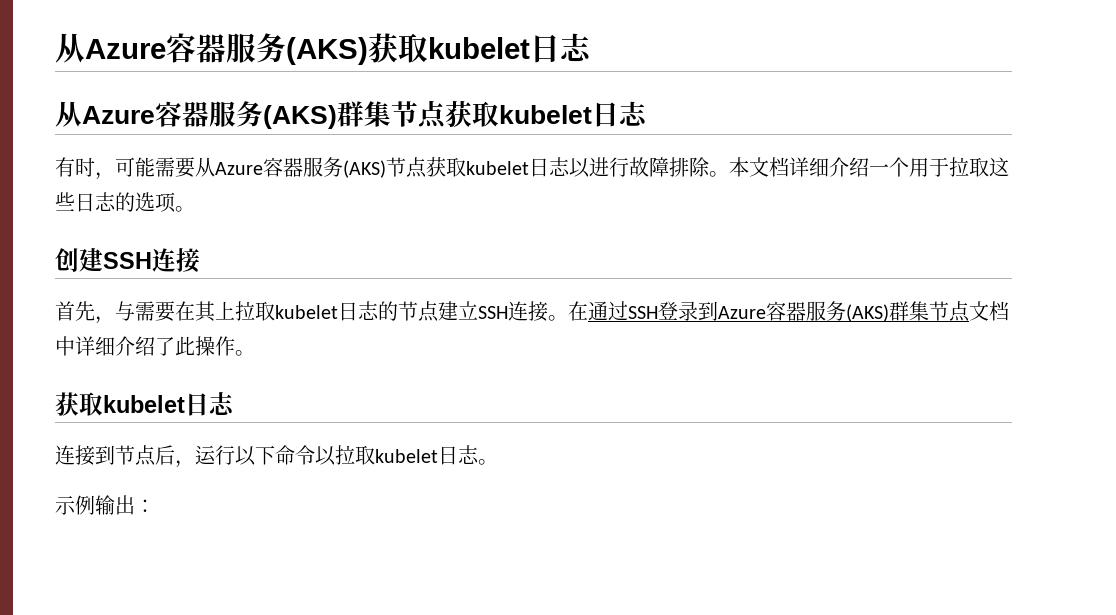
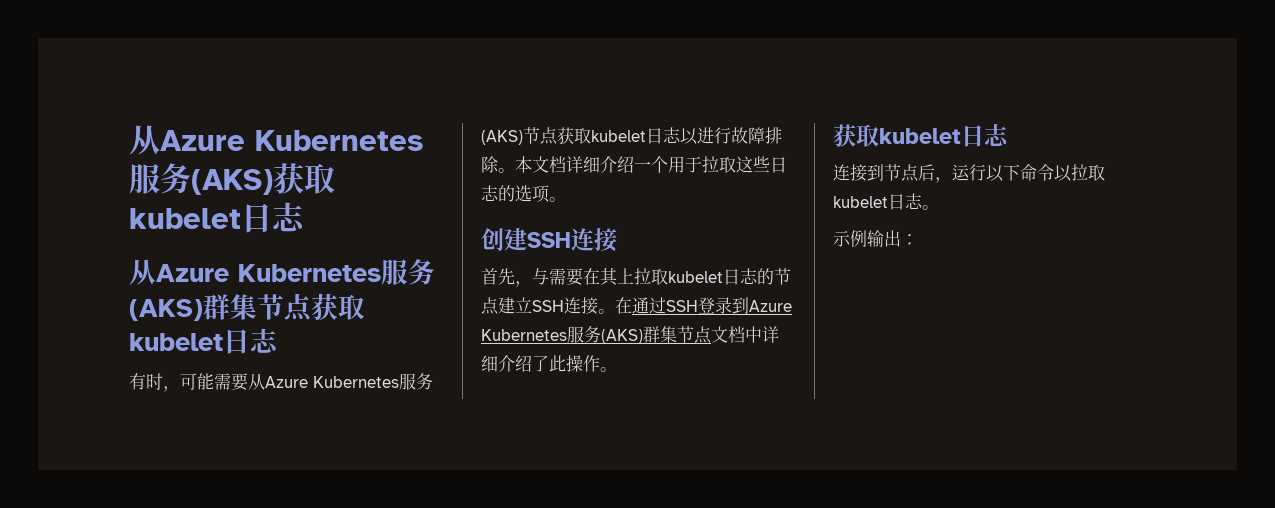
- 从Azure容器服务(AKS)获取kubelet日志
+ 从Azure Kubernetes服务(AKS)获取kubelet日志
- 从Azure容器服务(AKS)群集节点获取kubelet日志
+ 从Azure Kubernetes服务(AKS)群集节点获取kubelet日志
- 有时，可能需要从Azure容器服务(AKS)节点获取kubelet日志以进行故障排除。
+ 有时，可能需要从Azure Kubernetes服务(AKS)节点获取kubelet日志以进行故障排除。
- 在通过SSH登录到Azure容器服务(AKS)群集节点文档中详细介绍了此操作。
+ 在通过SSH登录到Azure Kubernetes服务(AKS)群集节点文档中详细介绍了此操作。

